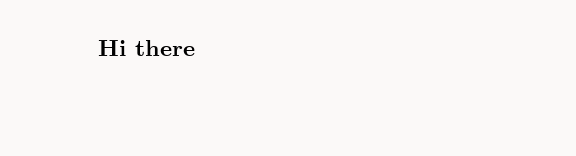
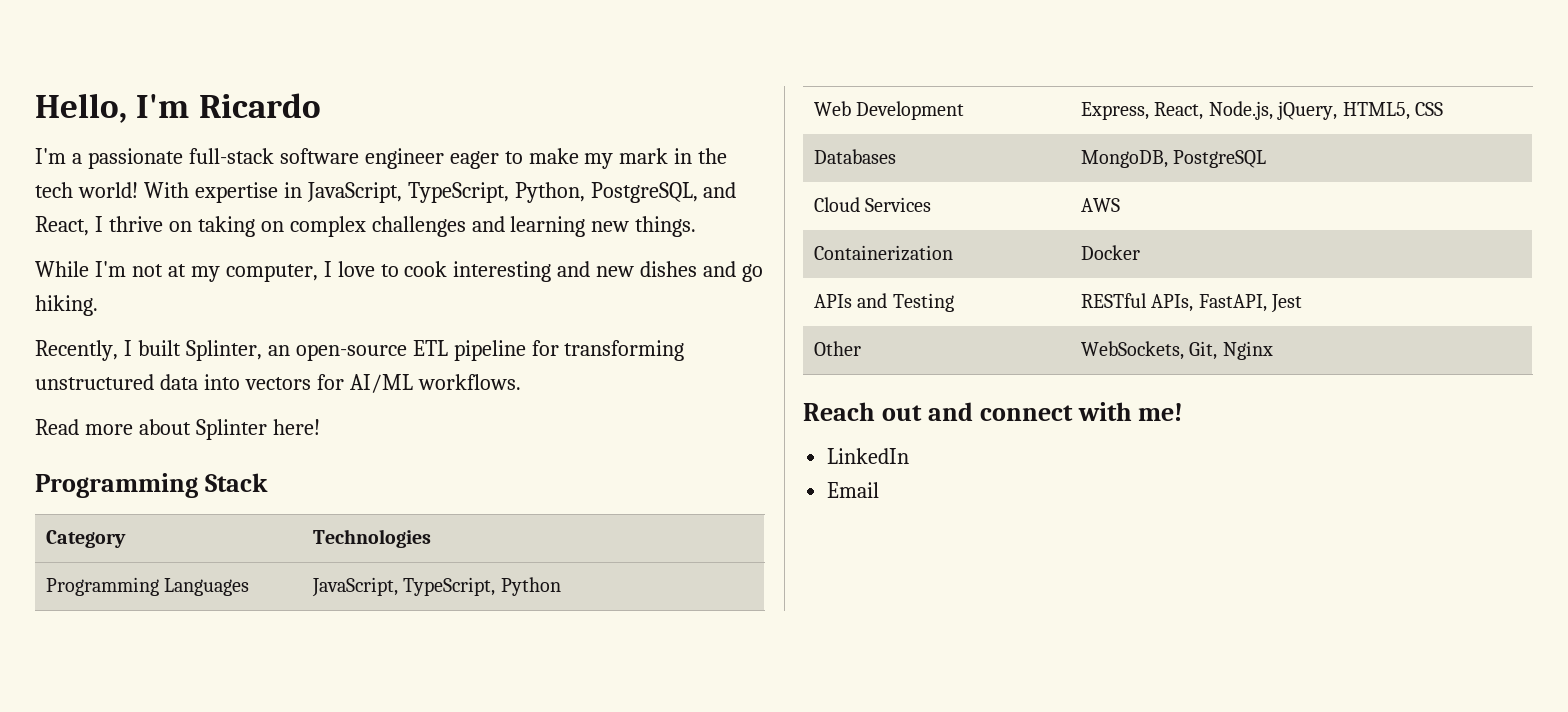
- Hi there
+ Hello, I'm Ricardo
+ I'm a passionate full-stack software engineer eager to make my mark in the tech world! With expertise in JavaScript, TypeScript, Python, PostgreSQL, and React, I thrive on taking on complex challenges and learning new things.
+ While I'm not at my computer, I love to cook interesting and new dishes and go hiking.
+ Recently, I built Splinter, an open-source ETL pipeline for transforming unstructured data into vectors for AI/ML workflows.
+ Read more about Splinter here!
+ Programming Stack
+ Category | Technologies
+ Programming Languages | JavaScript, TypeScript, Python
+ Web Development | Express, React, Node.js, jQuery, HTML5, CSS
+ Databases | MongoDB, PostgreSQL
+ Cloud Services | AWS
+ Containerization | Docker
+ APIs and Testing | RESTful APIs, FastAPI, Jest
+ Other | WebSockets, Git, Nginx
+ Reach out and connect with me!
+ LinkedIn
+ Email

